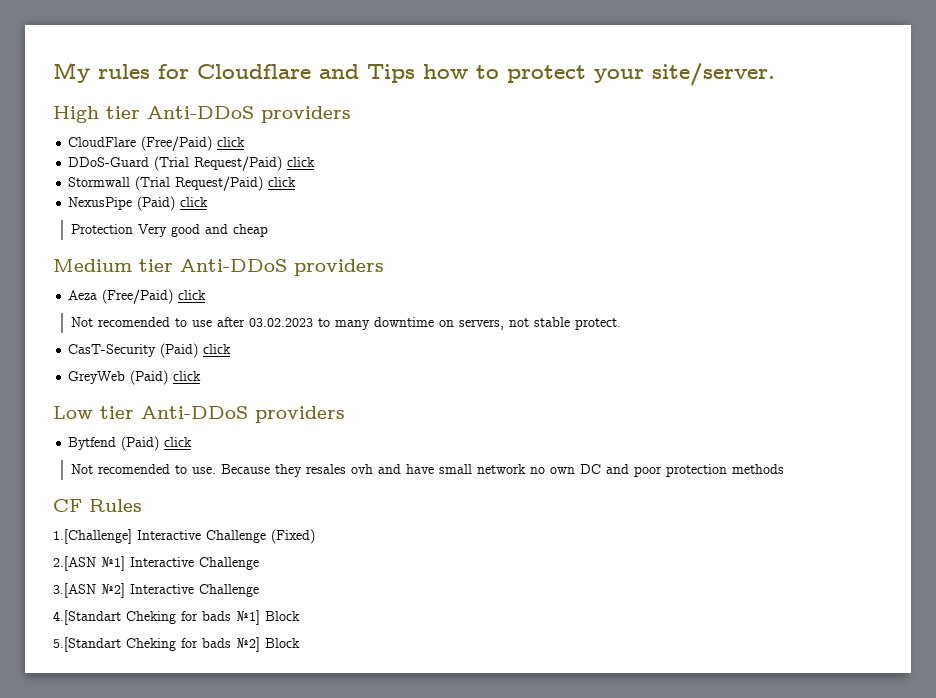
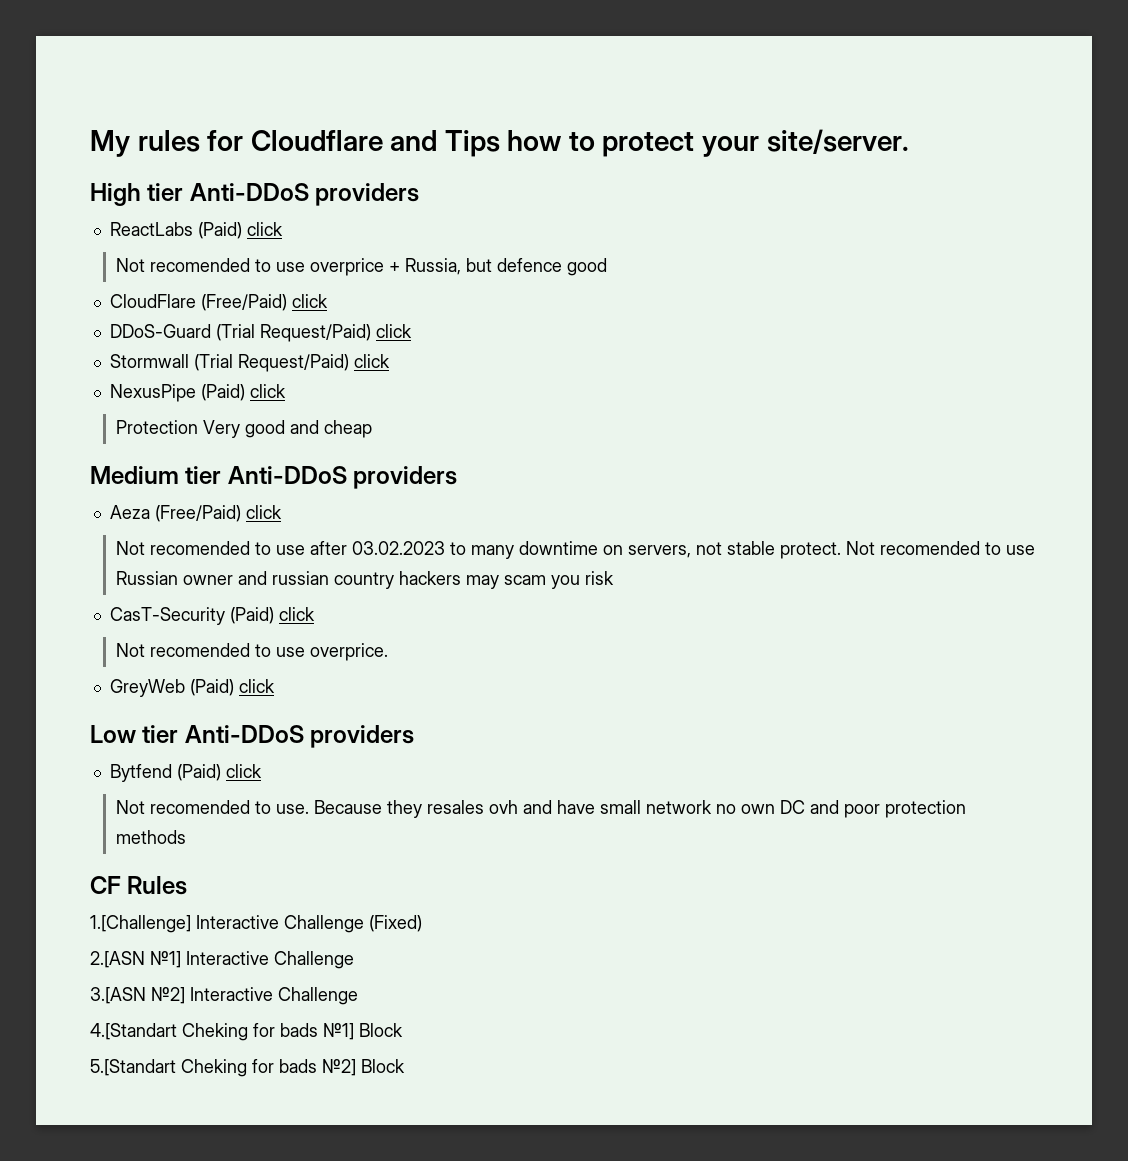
+ ReactLabs (Paid) click
+ Not recomended to use overprice + Russia, but defence good
- Not recomended to use after 03.02.2023 to many downtime on servers, not stable protect.
+ Not recomended to use after 03.02.2023 to many downtime on servers, not stable protect. Not recomended to use Russian owner and russian country hackers may scam you risk
  CasT-Security (Paid) click
+ Not recomended to use overprice.

